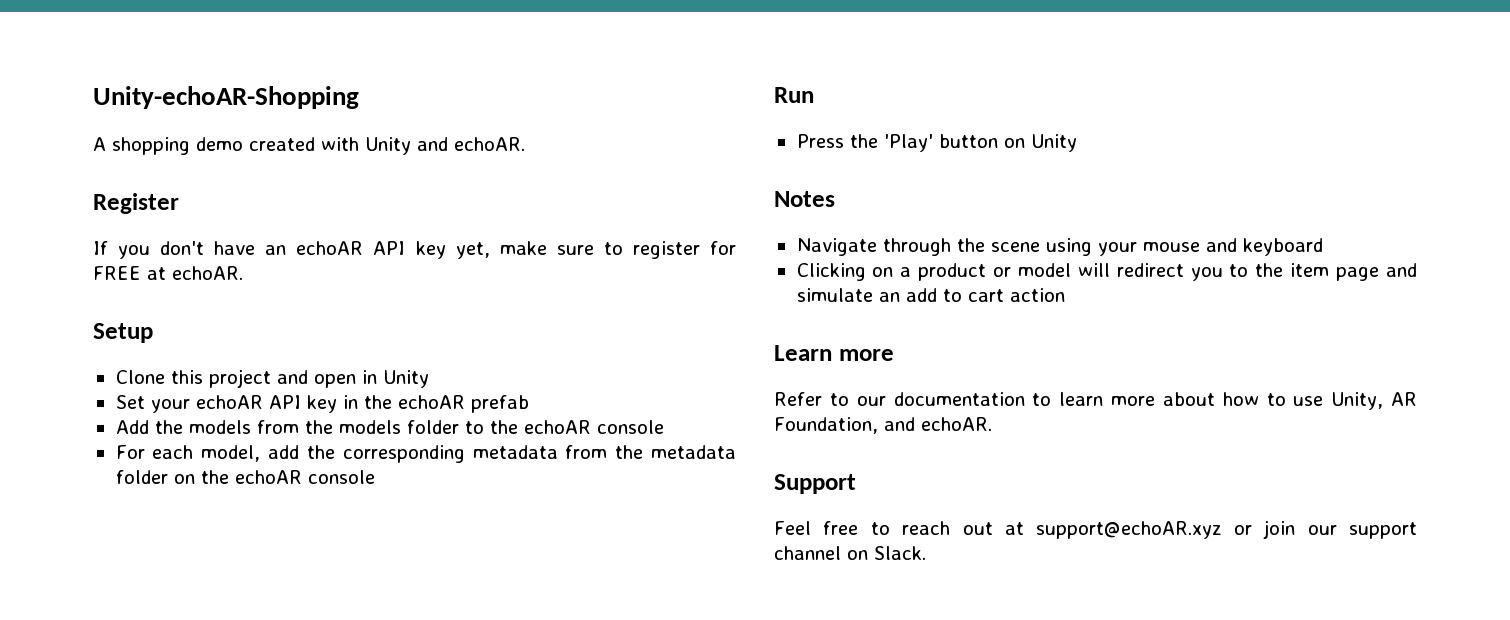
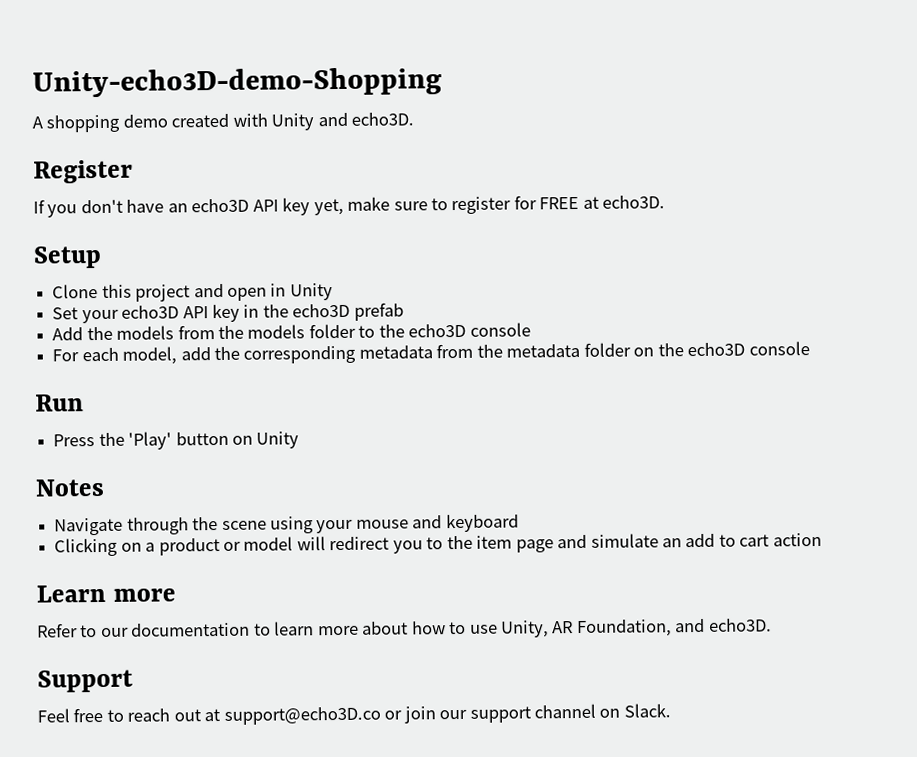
- Unity-echoAR-Shopping
+ Unity-echo3D-demo-Shopping
- A shopping demo created with Unity and echoAR.
+ A shopping demo created with Unity and echo3D.
- If you don't have an echoAR API key yet, make sure to register for FREE at echoAR.
+ If you don't have an echo3D API key yet, make sure to register for FREE at echo3D.
- Set your echoAR API key in the echoAR prefab
+ Set your echo3D API key in the echo3D prefab
- Add the models from the models folder to the echoAR console
+ Add the models from the models folder to the echo3D console
- For each model, add the corresponding metadata from the metadata folder on the echoAR console
+ For each model, add the corresponding metadata from the metadata folder on the echo3D console
- Refer to our documentation to learn more about how to use Unity, AR Foundation, and echoAR.
+ Refer to our documentation to learn more about how to use Unity, AR Foundation, and echo3D.
- Feel free to reach out at support@echoAR.xyz or join our support channel on Slack.
+ Feel free to reach out at support@echo3D.co or join our support channel on Slack.

